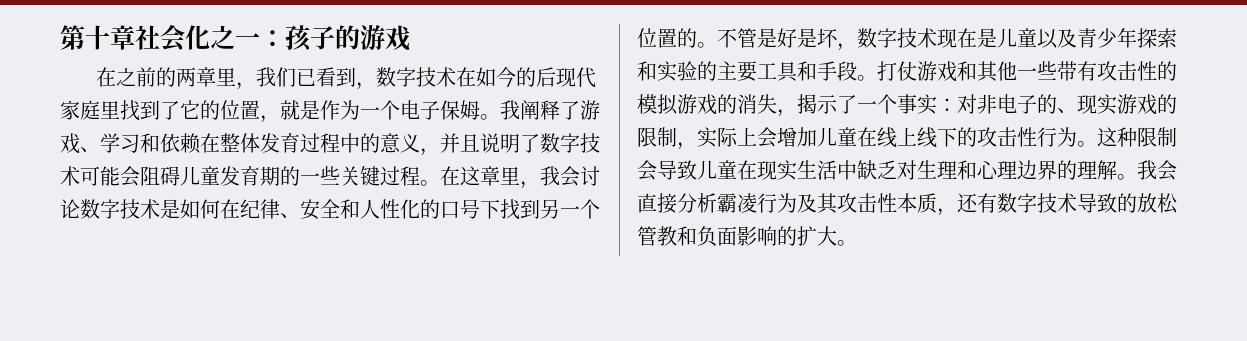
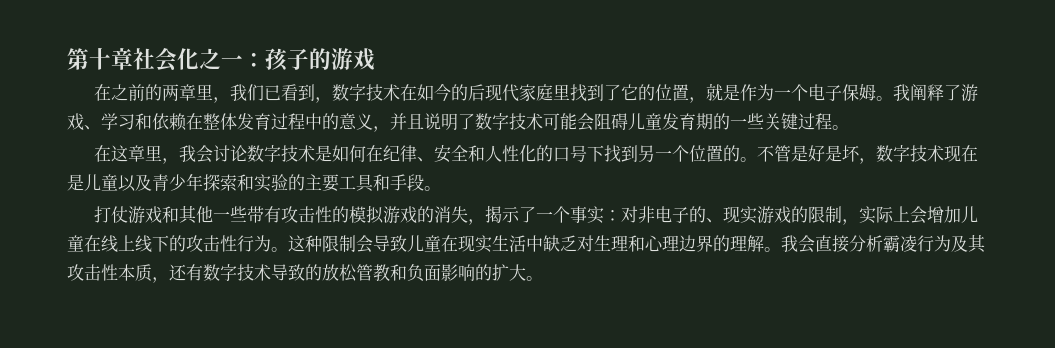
- 我阐释了游戏、学习和依赖在整体发育过程中的意义，并且说明了数字技术可能会阻碍儿童发育期的一些关键过程。在这章里，我会讨论数字技术是如何在纪律、安全和人性化的口号下找到另一个位置的。
+ 我阐释了游戏、学习和依赖在整体发育过程中的意义，并且说明了数字技术可能会阻碍儿童发育期的一些关键过程。
+ 在这章里，我会讨论数字技术是如何在纪律、安全和人性化的口号下找到另一个位置的。
- 不管是好是坏，数字技术现在是儿童以及青少年探索和实验的主要工具和手段。打仗游戏和其他一些带有攻击性的模拟游戏的消失，揭示了一个事实：对非电子的、现实游戏的限制，实际上会增加儿童在线上线下的攻击性行为。
+ 不管是好是坏，数字技术现在是儿童以及青少年探索和实验的主要工具和手段。
+ 打仗游戏和其他一些带有攻击性的模拟游戏的消失，揭示了一个事实：对非电子的、现实游戏的限制，实际上会增加儿童在线上线下的攻击性行为。

